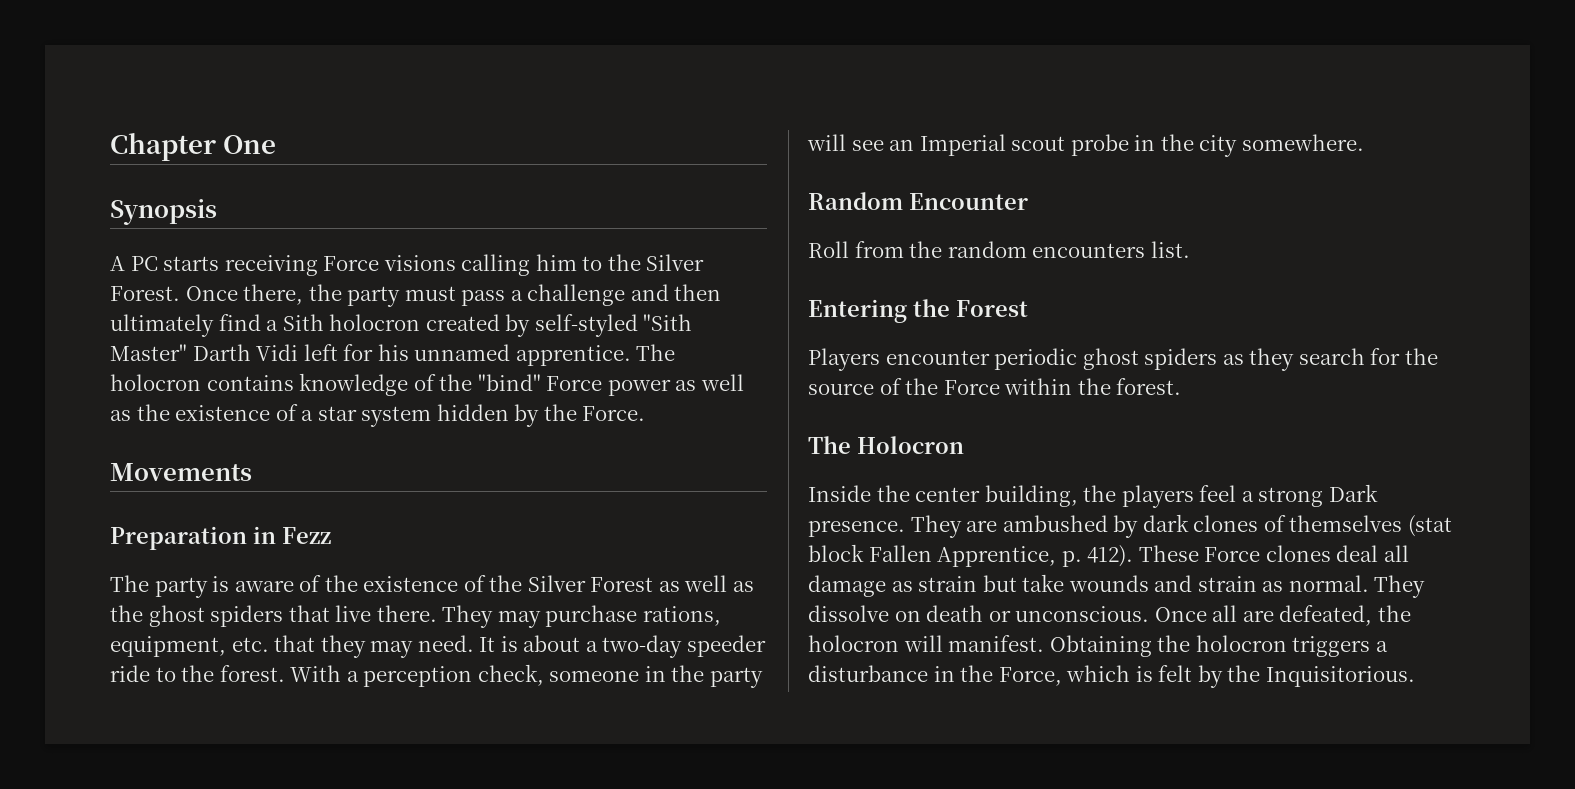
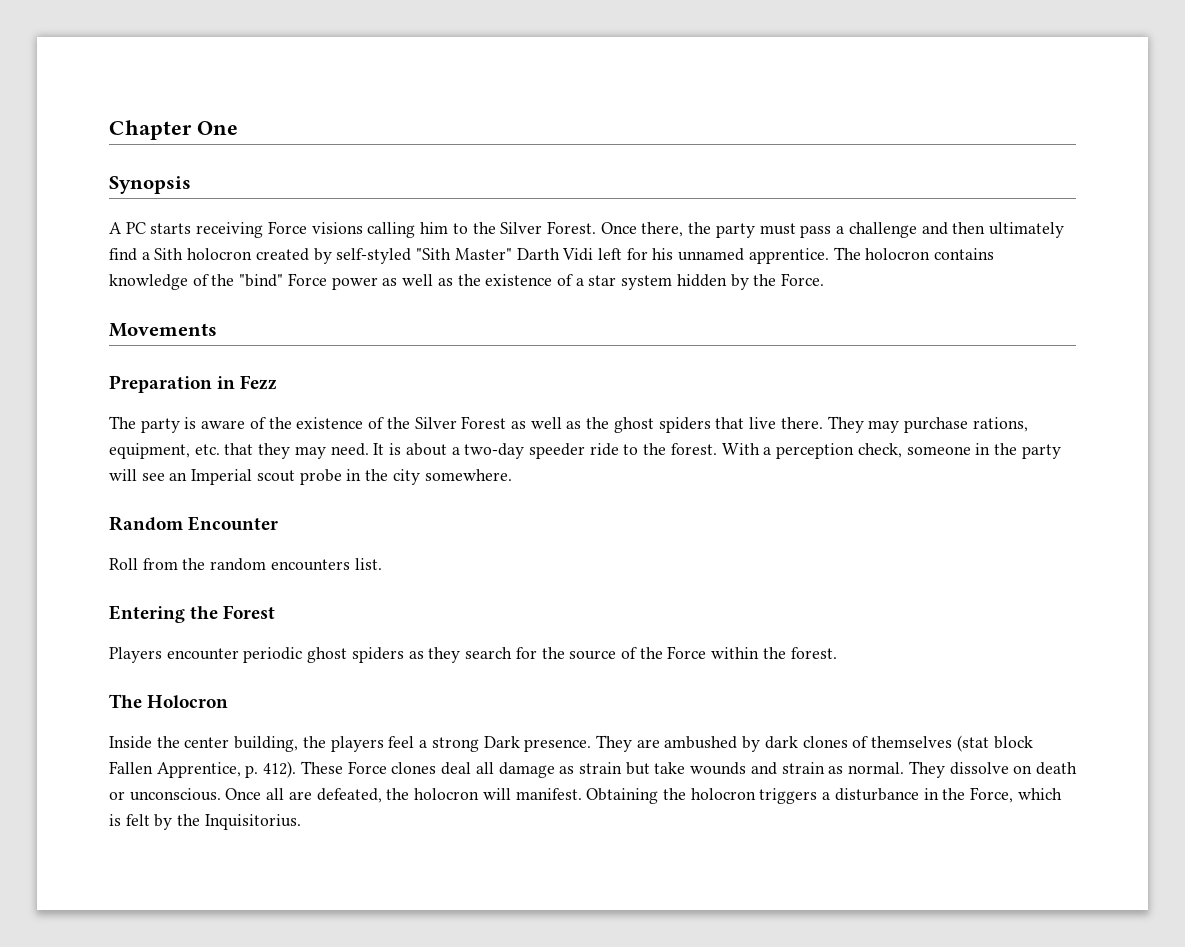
- Obtaining the holocron triggers a disturbance in the Force, which is felt by the Inquisitorious.
+ Obtaining the holocron triggers a disturbance in the Force, which is felt by the Inquisitorius.

